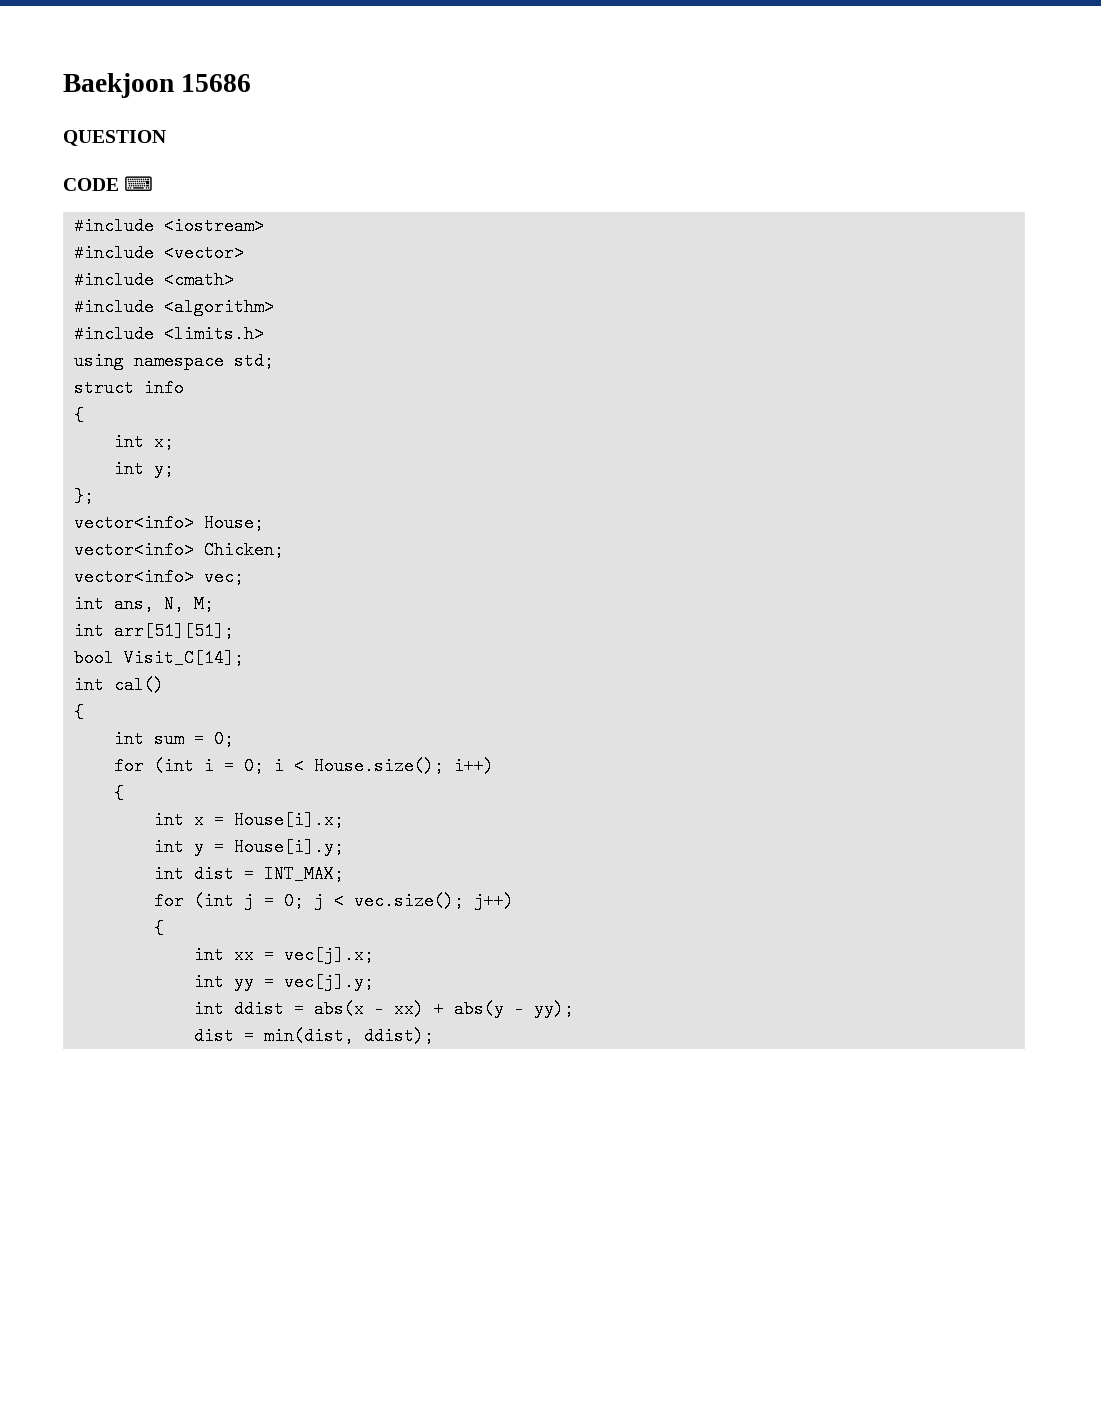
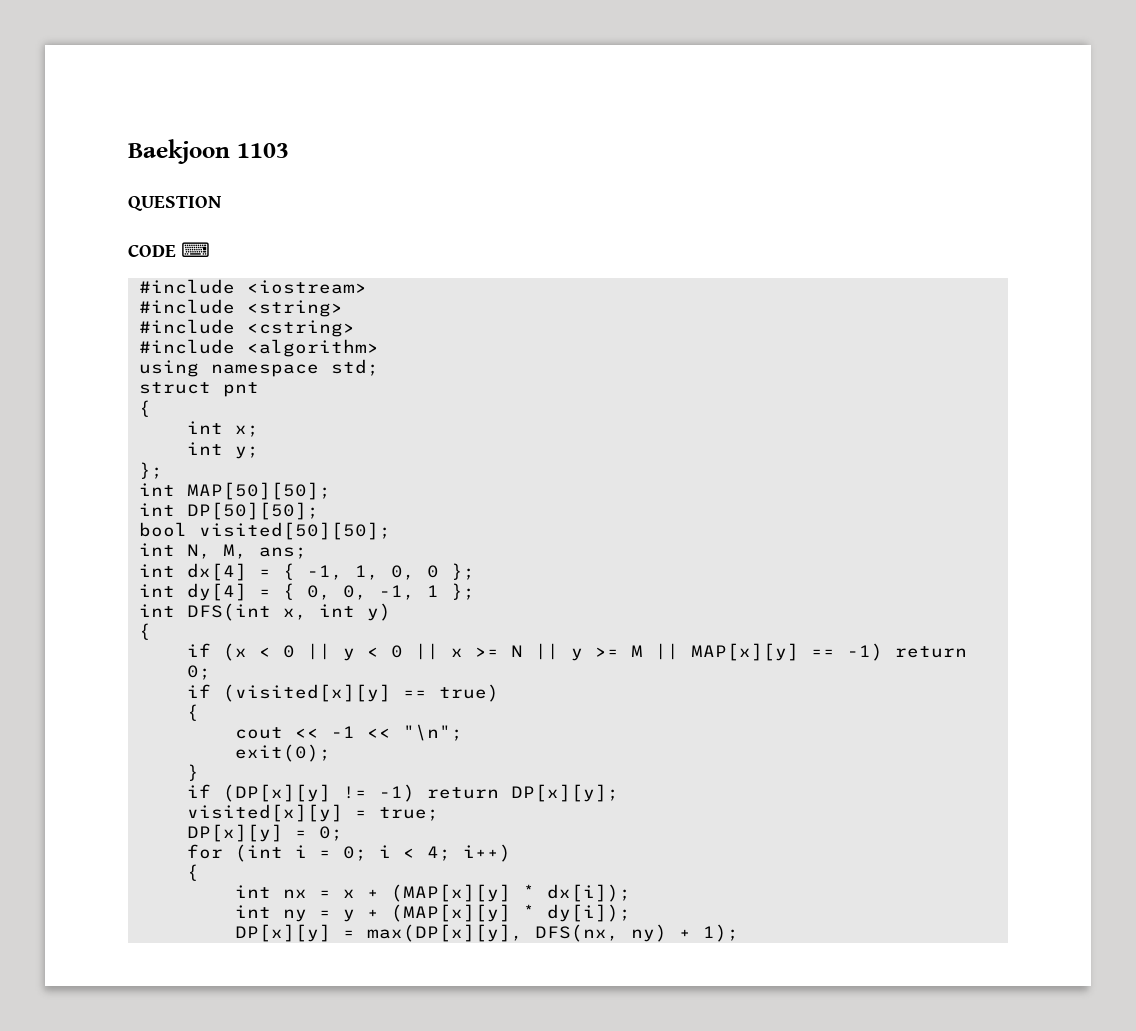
- Baekjoon 15686
+ Baekjoon 1103
- #include <vector>
- #include <cmath>
+ #include <string>
+ #include <cstring>
- #include <limits.h>
- struct info
+ struct pnt
- vector<info> House;
- vector<info> Chicken;
- vector<info> vec;
- int ans, N, M;
- int arr[51][51];
- bool Visit_C[14];
- int cal()
+ int MAP[50][50];
+ int DP[50][50];
+ bool visited[50][50];
+ int N, M, ans;
+ int dx[4] = { -1, 1, 0, 0 };
+ int dy[4] = { 0, 0, -1, 1 };
+ int DFS(int x, int y)
  {
- int sum = 0;
+ if (x < 0 || y < 0 || x >= N || y >= M || MAP[x][y] == -1) return 0;
+ if (visited[x][y] == true)
+ {
+ cout << -1 << "\n";
+ exit(0);
+ }
+ if (DP[x][y] != -1) return DP[x][y];
+ visited[x][y] = true;
+ DP[x][y] = 0;
- for (int i = 0; i < House.size(); i++)
+ for (int i = 0; i < 4; i++)
- int x = House[i].x;
- int y = House[i].y;
- int dist = INT_MAX;
- for (int j = 0; j < vec.size(); j++)
- {
- int xx = vec[j].x;
- int yy = vec[j].y;
- int ddist = abs(x - xx) + abs(y - yy);
- dist = min(dist, ddist);
+ int nx = x + (MAP[x][y] * dx[i]);
+ int ny = y + (MAP[x][y] * dy[i]);
+ DP[x][y] = max(DP[x][y], DFS(nx, ny) + 1);

